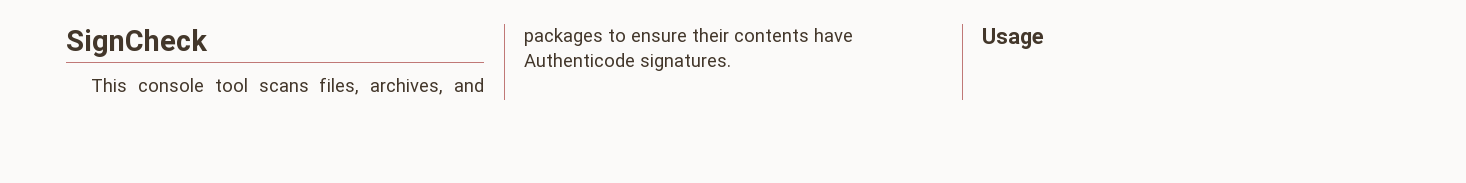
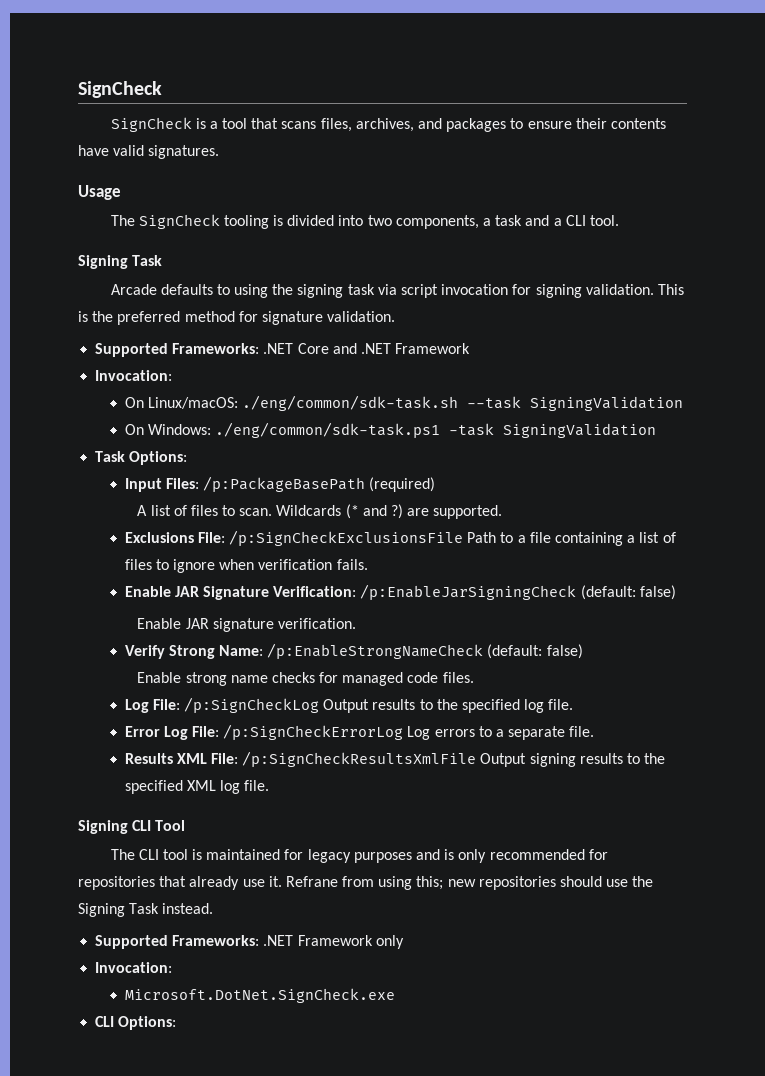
- This console tool scans files, archives, and packages to ensure their contents have Authenticode signatures.
+ SignCheck is a tool that scans files, archives, and packages to ensure their contents have valid signatures.
+ The SignCheck tooling is divided into two components, a task and a CLI tool.
+ Signing Task
+ Arcade defaults to using the signing task via script invocation for signing validation. This is the preferred method for signature validation.
+ Supported Frameworks: .NET Core and .NET Framework
+ Invocation:
+ On Linux/macOS: ./eng/common/sdk-task.sh --task SigningValidation
+ On Windows: ./eng/common/sdk-task.ps1 -task SigningValidation
+ Task Options:
+ Input Files: /p:PackageBasePath (required)
+ A list of files to scan. Wildcards (* and ?) are supported.
+ Exclusions File: /p:SignCheckExclusionsFile Path to a file containing a list of files to ignore when verification fails.
+ Enable JAR Signature Verification: /p:EnableJarSigningCheck (default: false)
+ Enable JAR signature verification.
+ Verify Strong Name: /p:EnableStrongNameCheck (default: false)
+ Enable strong name checks for managed code files.
+ Log File: /p:SignCheckLog Output results to the specified log file.
+ Error Log File: /p:SignCheckErrorLog Log errors to a separate file.
+ Results XML File: /p:SignCheckResultsXmlFile Output signing results to the specified XML log file.
+ Signing CLI Tool
+ The CLI tool is maintained for legacy purposes and is only recommended for repositories that already use it. Refrane from using this; new repositories should use the Signing Task instead.
+ Supported Frameworks: .NET Framework only
+ Invocation:
+ Microsoft.DotNet.SignCheck.exe
+ CLI Options:

